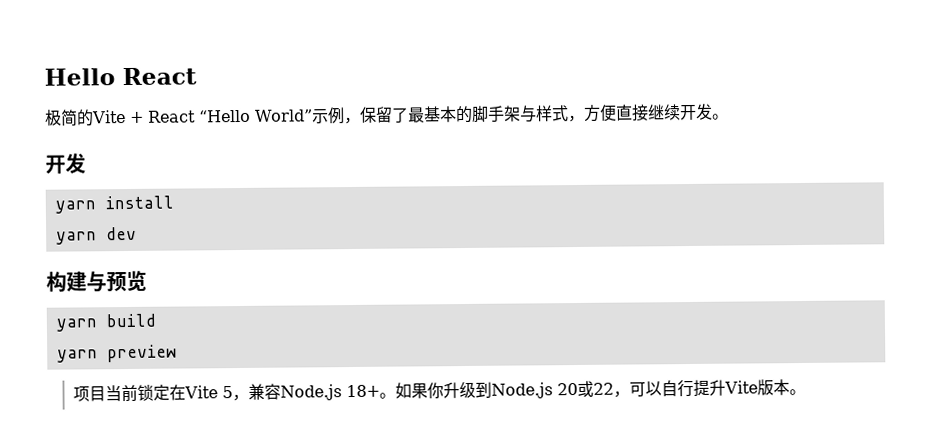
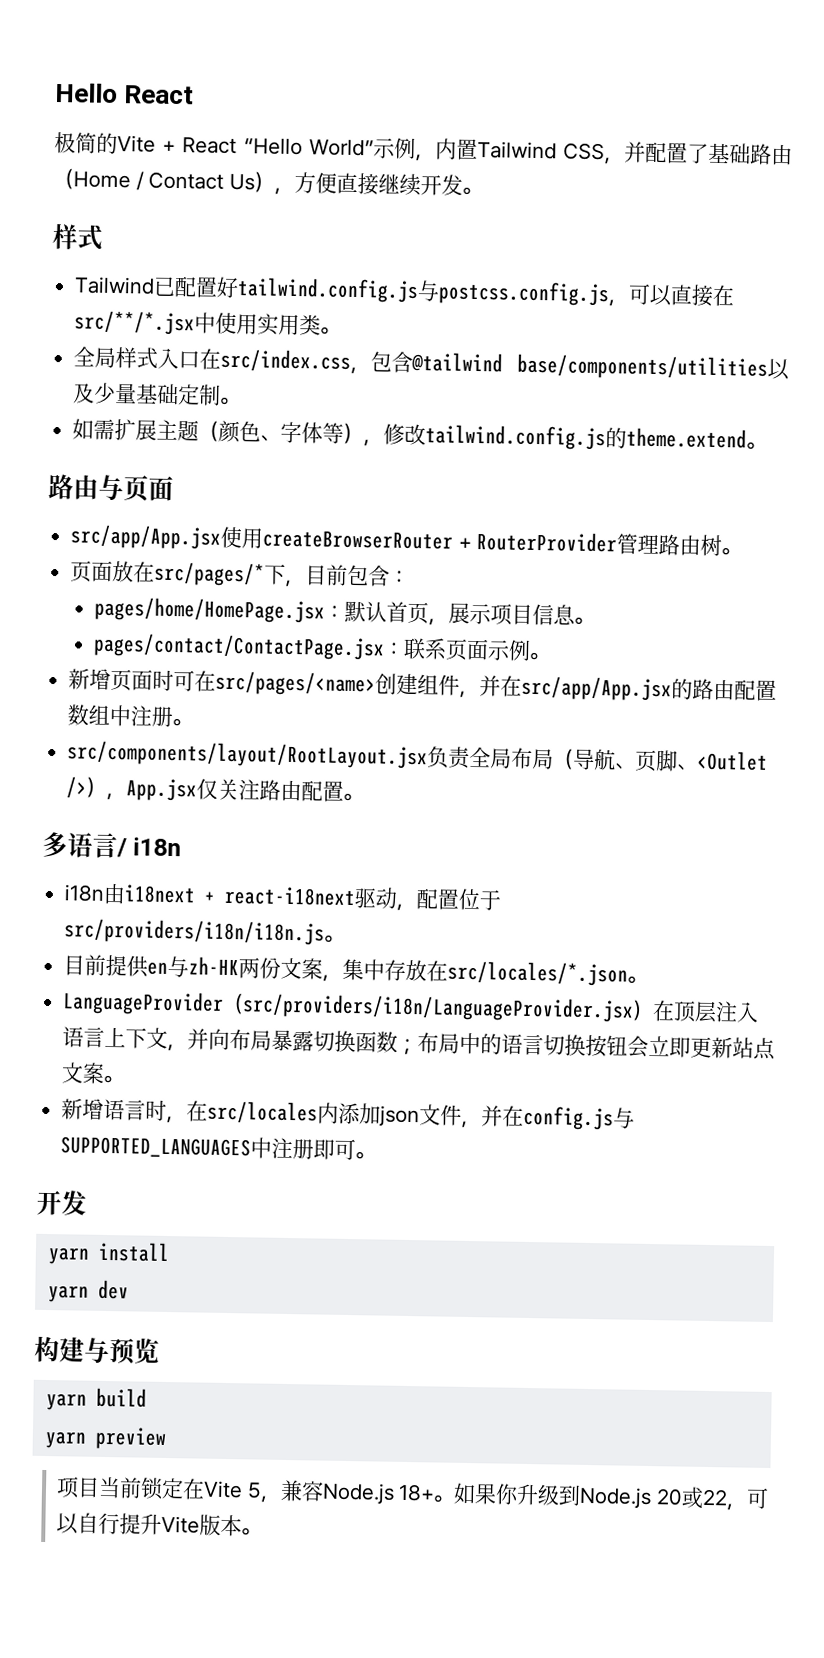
- 极简的Vite + React “Hello World”示例，保留了最基本的脚手架与样式，方便直接继续开发。
+ 极简的Vite + React “Hello World”示例，内置Tailwind CSS，并配置了基础路由（Home / Contact Us），方便直接继续开发。
+ 样式
+ Tailwind已配置好tailwind.config.js与postcss.config.js，可以直接在src/**/*.jsx中使用实用类。
+ 全局样式入口在src/index.css，包含@tailwind base/components/utilities以及少量基础定制。
+ 如需扩展主题（颜色、字体等），修改tailwind.config.js的theme.extend。
+ 路由与页面
+ src/app/App.jsx使用createBrowserRouter + RouterProvider管理路由树。
+ 页面放在src/pages/*下，目前包含：
+ pages/home/HomePage.jsx：默认首页，展示项目信息。
+ pages/contact/ContactPage.jsx：联系页面示例。
+ 新增页面时可在src/pages/<name>创建组件，并在src/app/App.jsx的路由配置数组中注册。
+ src/components/layout/RootLayout.jsx负责全局布局（导航、页脚、<Outlet />），App.jsx仅关注路由配置。
+ 多语言/ i18n
+ i18n由i18next + react-i18next驱动，配置位于src/providers/i18n/i18n.js。
+ 目前提供en与zh-HK两份文案，集中存放在src/locales/*.json。
+ LanguageProvider（src/providers/i18n/LanguageProvider.jsx）在顶层注入语言上下文，并向布局暴露切换函数；布局中的语言切换按钮会立即更新站点文案。
+ 新增语言时，在src/locales内添加json文件，并在config.js与SUPPORTED_LANGUAGES中注册即可。

